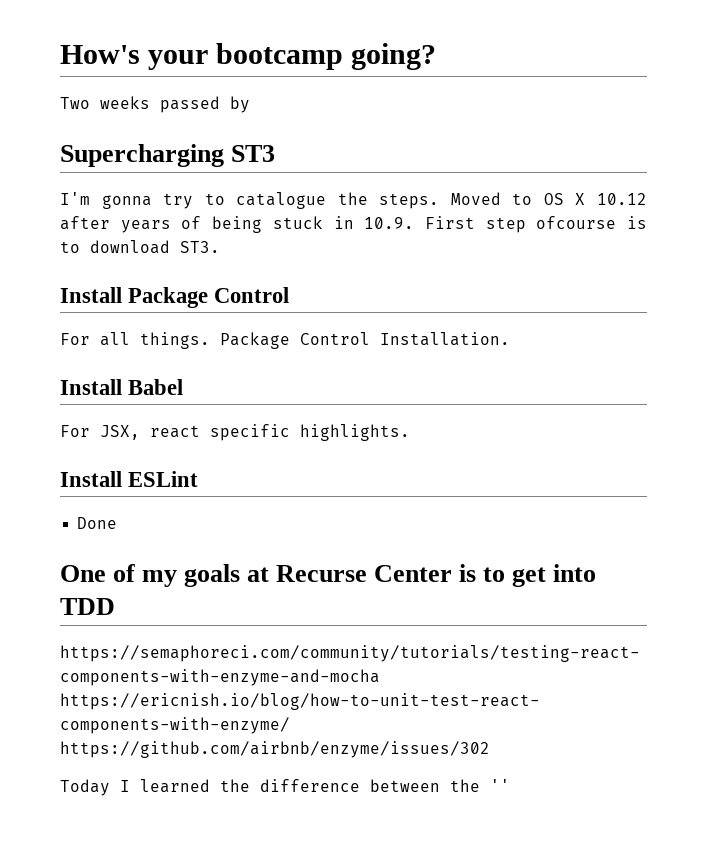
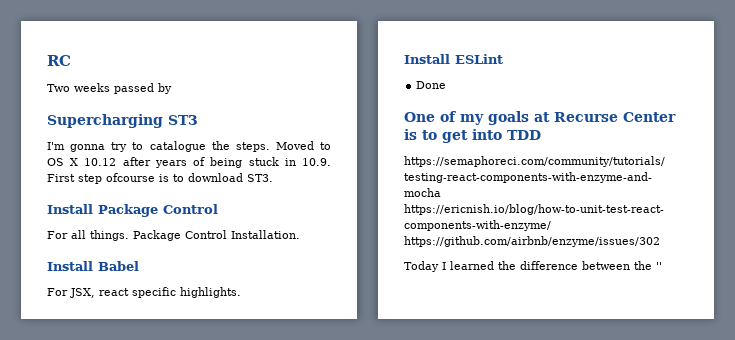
- How's your bootcamp going?
+ RC

